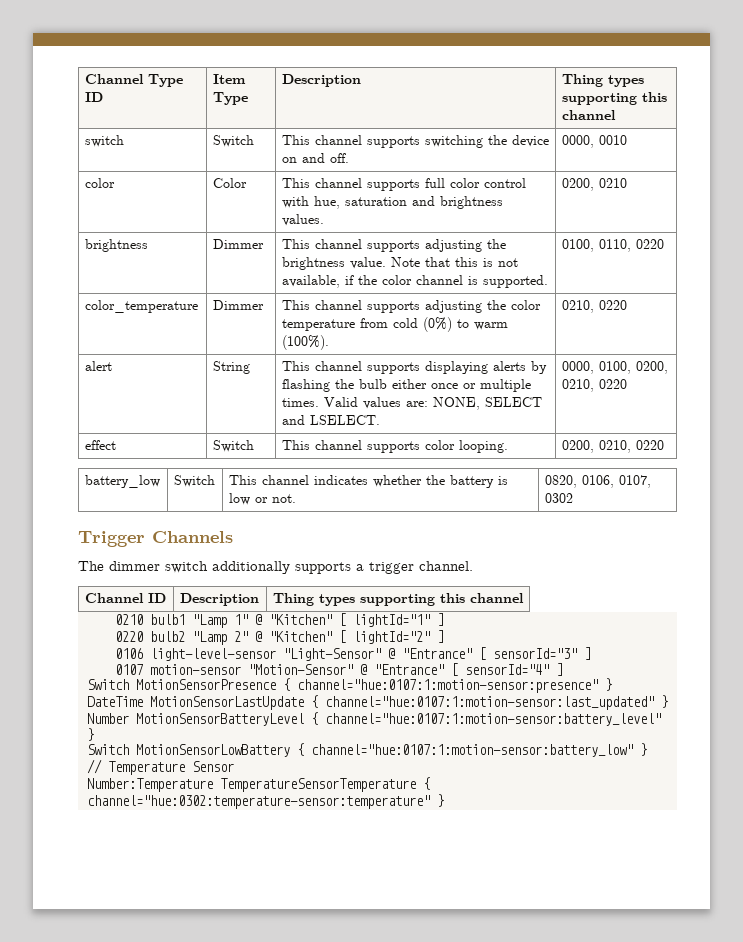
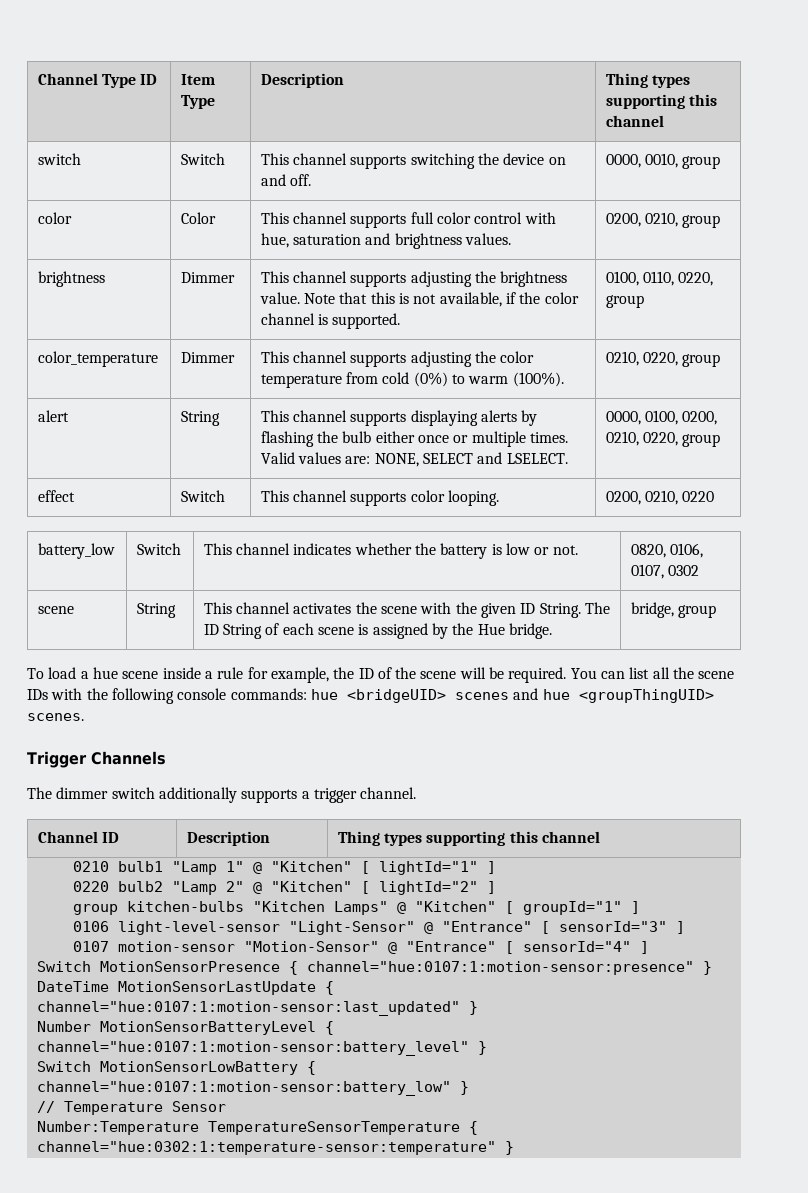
- switch | Switch | This channel supports switching the device on and off. | 0000, 0010
+ switch | Switch | This channel supports switching the device on and off. | 0000, 0010, group
- color | Color | This channel supports full color control with hue, saturation and brightness values. | 0200, 0210
+ color | Color | This channel supports full color control with hue, saturation and brightness values. | 0200, 0210, group
- brightness | Dimmer | This channel supports adjusting the brightness value. Note that this is not available, if the color channel is supported. | 0100, 0110, 0220
+ brightness | Dimmer | This channel supports adjusting the brightness value. Note that this is not available, if the color channel is supported. | 0100, 0110, 0220, group
- color_temperature | Dimmer | This channel supports adjusting the color temperature from cold (0%) to warm (100%). | 0210, 0220
+ color_temperature | Dimmer | This channel supports adjusting the color temperature from cold (0%) to warm (100%). | 0210, 0220, group
- alert | String | This channel supports displaying alerts by flashing the bulb either once or multiple times. Valid values are: NONE, SELECT and LSELECT. | 0000, 0100, 0200, 0210, 0220
+ alert | String | This channel supports displaying alerts by flashing the bulb either once or multiple times. Valid values are: NONE, SELECT and LSELECT. | 0000, 0100, 0200, 0210, 0220, group
+ scene | String | This channel activates the scene with the given ID String. The ID String of each scene is assigned by the Hue bridge. | bridge, group
+ To load a hue scene inside a rule for example, the ID of the scene will be required. You can list all the scene IDs with the following console commands: hue <bridgeUID> scenes and hue <groupThingUID> scenes.
+ group kitchen-bulbs "Kitchen Lamps" @ "Kitchen" [ groupId="1" ]
- Number:Temperature TemperatureSensorTemperature { channel="hue:0302:temperature-sensor:temperature" }
+ Number:Temperature TemperatureSensorTemperature { channel="hue:0302:1:temperature-sensor:temperature" }

